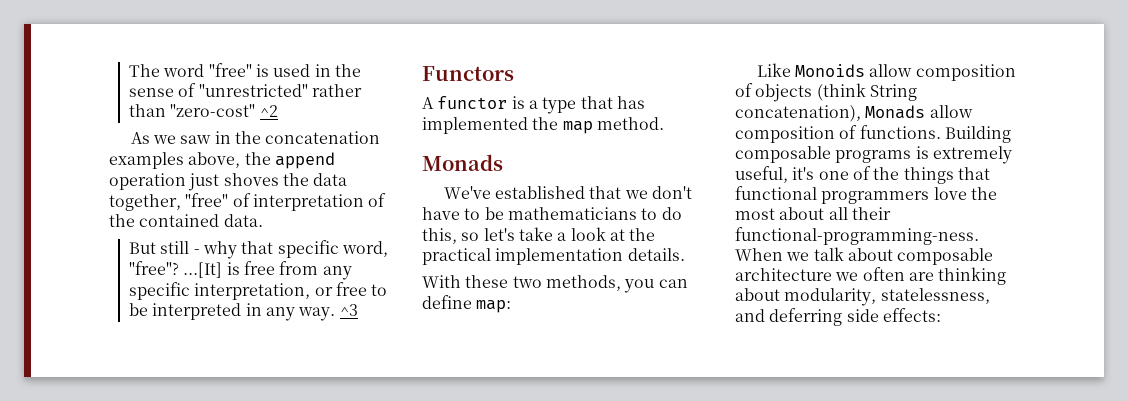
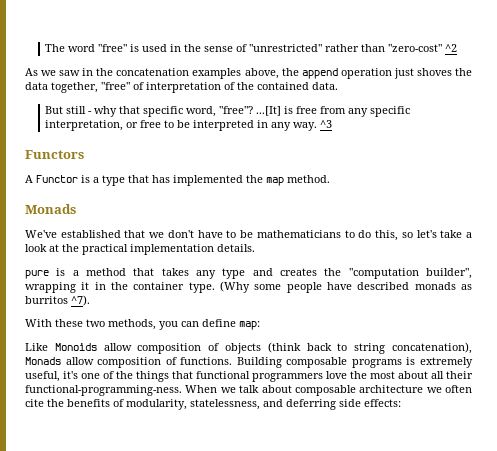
- A functor is a type that has implemented the map method.
+ A Functor is a type that has implemented the map method.
+ pure is a method that takes any type and creates the "computation builder", wrapping it in the container type. (Why some people have described monads as burritos ^7).
- Like Monoids allow composition of objects (think String concatenation), Monads allow composition of functions.
+ Like Monoids allow composition of objects (think back to string concatenation), Monads allow composition of functions.
- When we talk about composable architecture we often are thinking about modularity, statelessness, and deferring side effects:
+ When we talk about composable architecture we often cite the benefits of modularity, statelessness, and deferring side effects:

